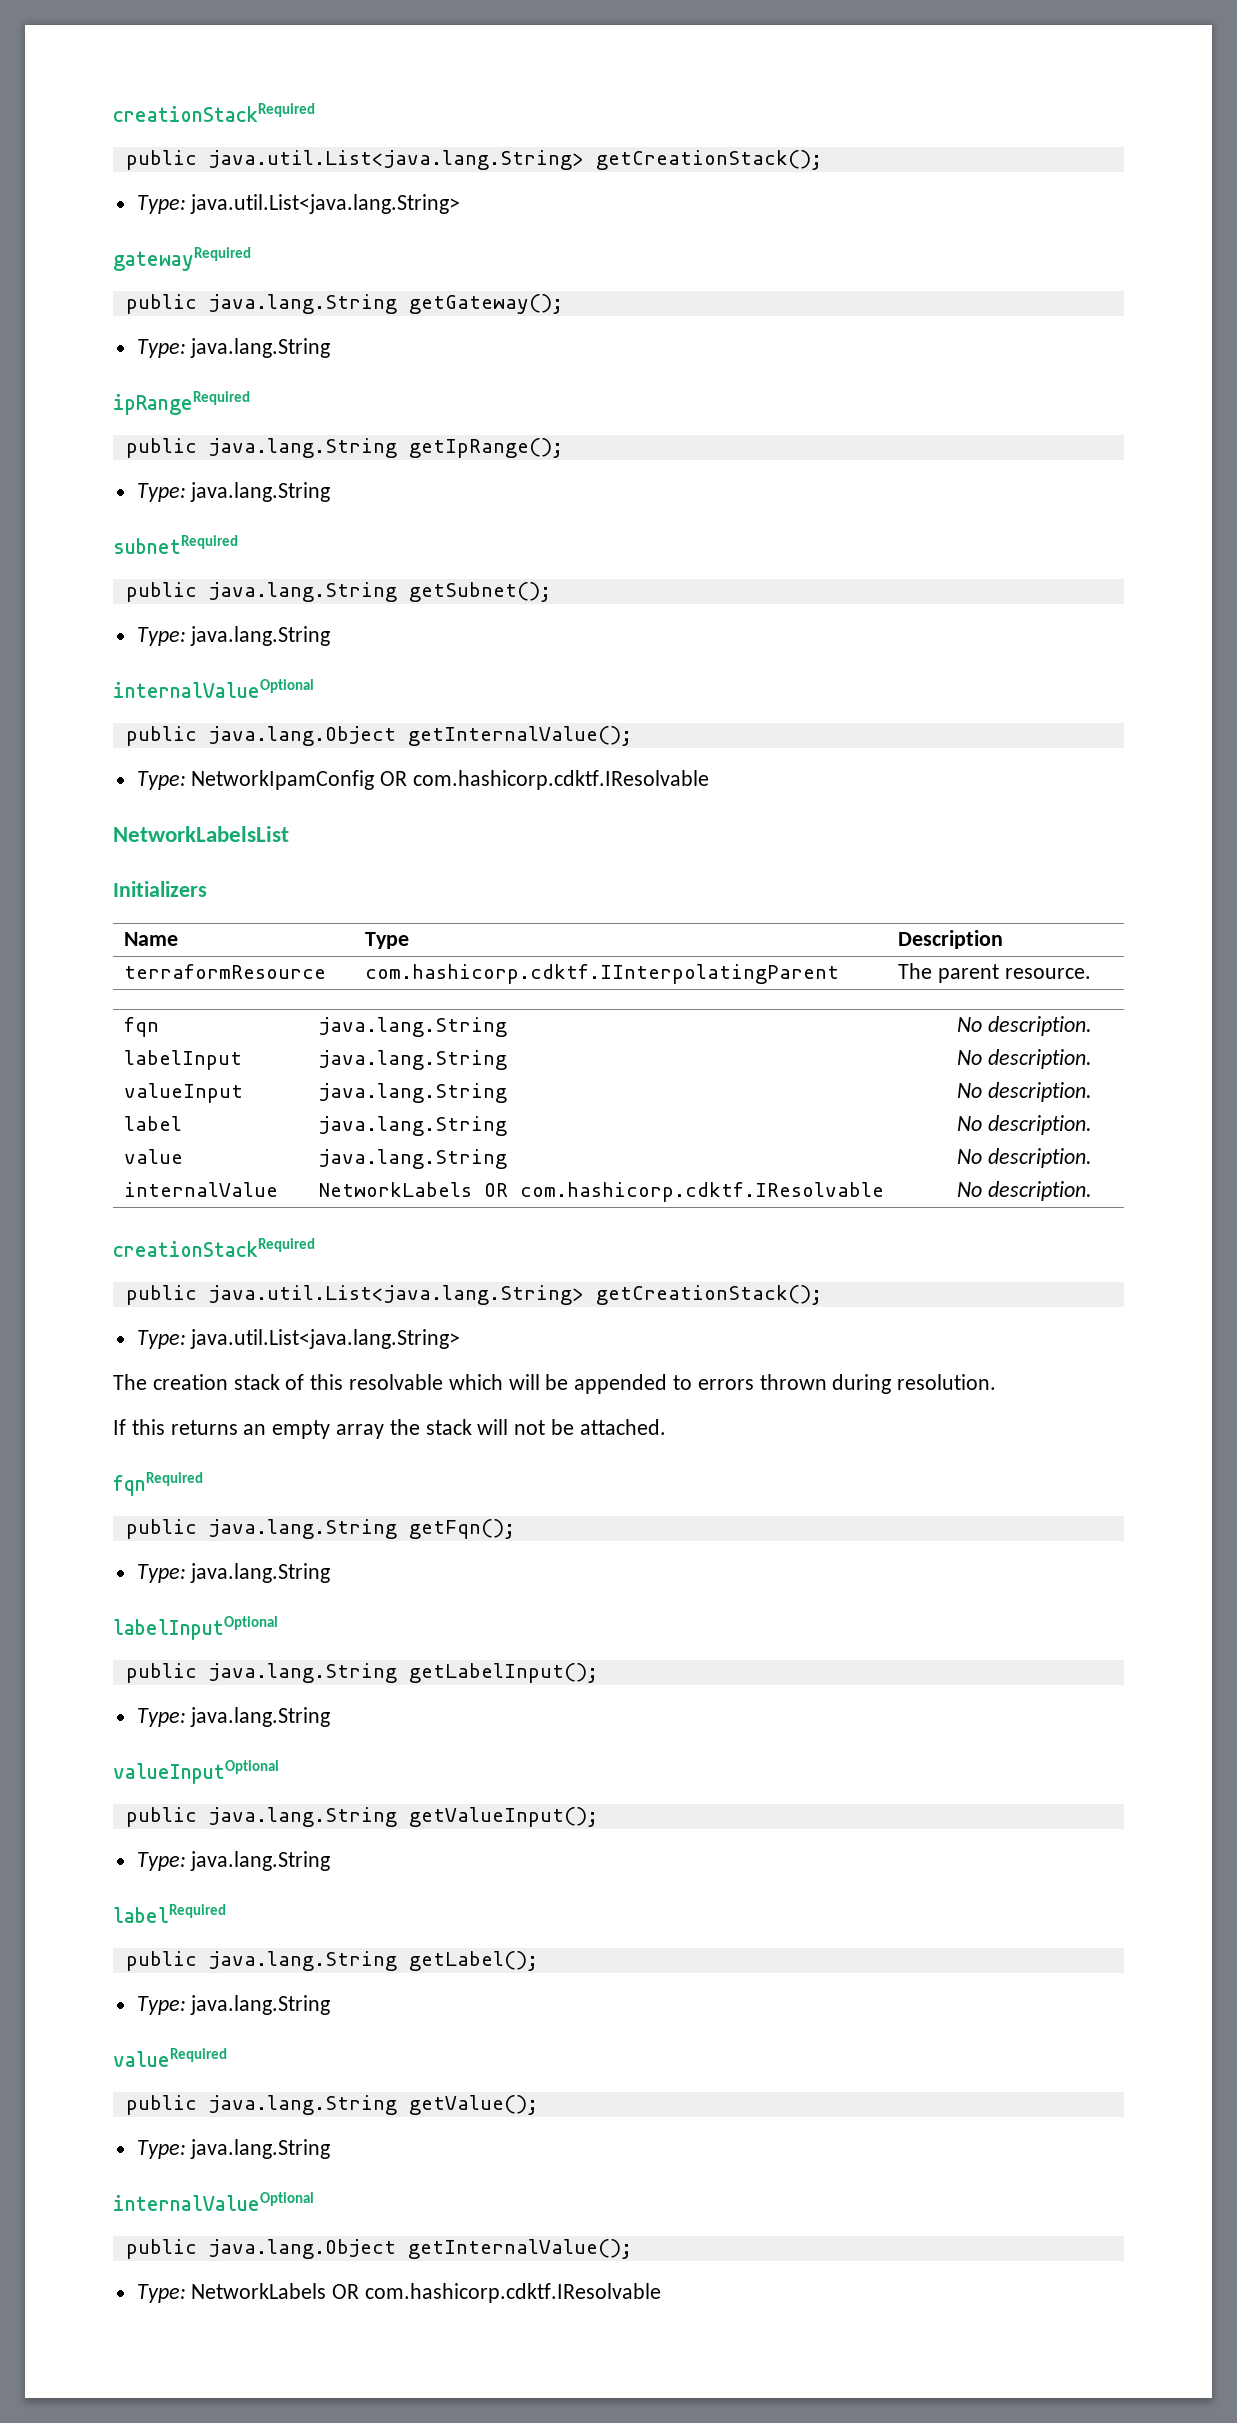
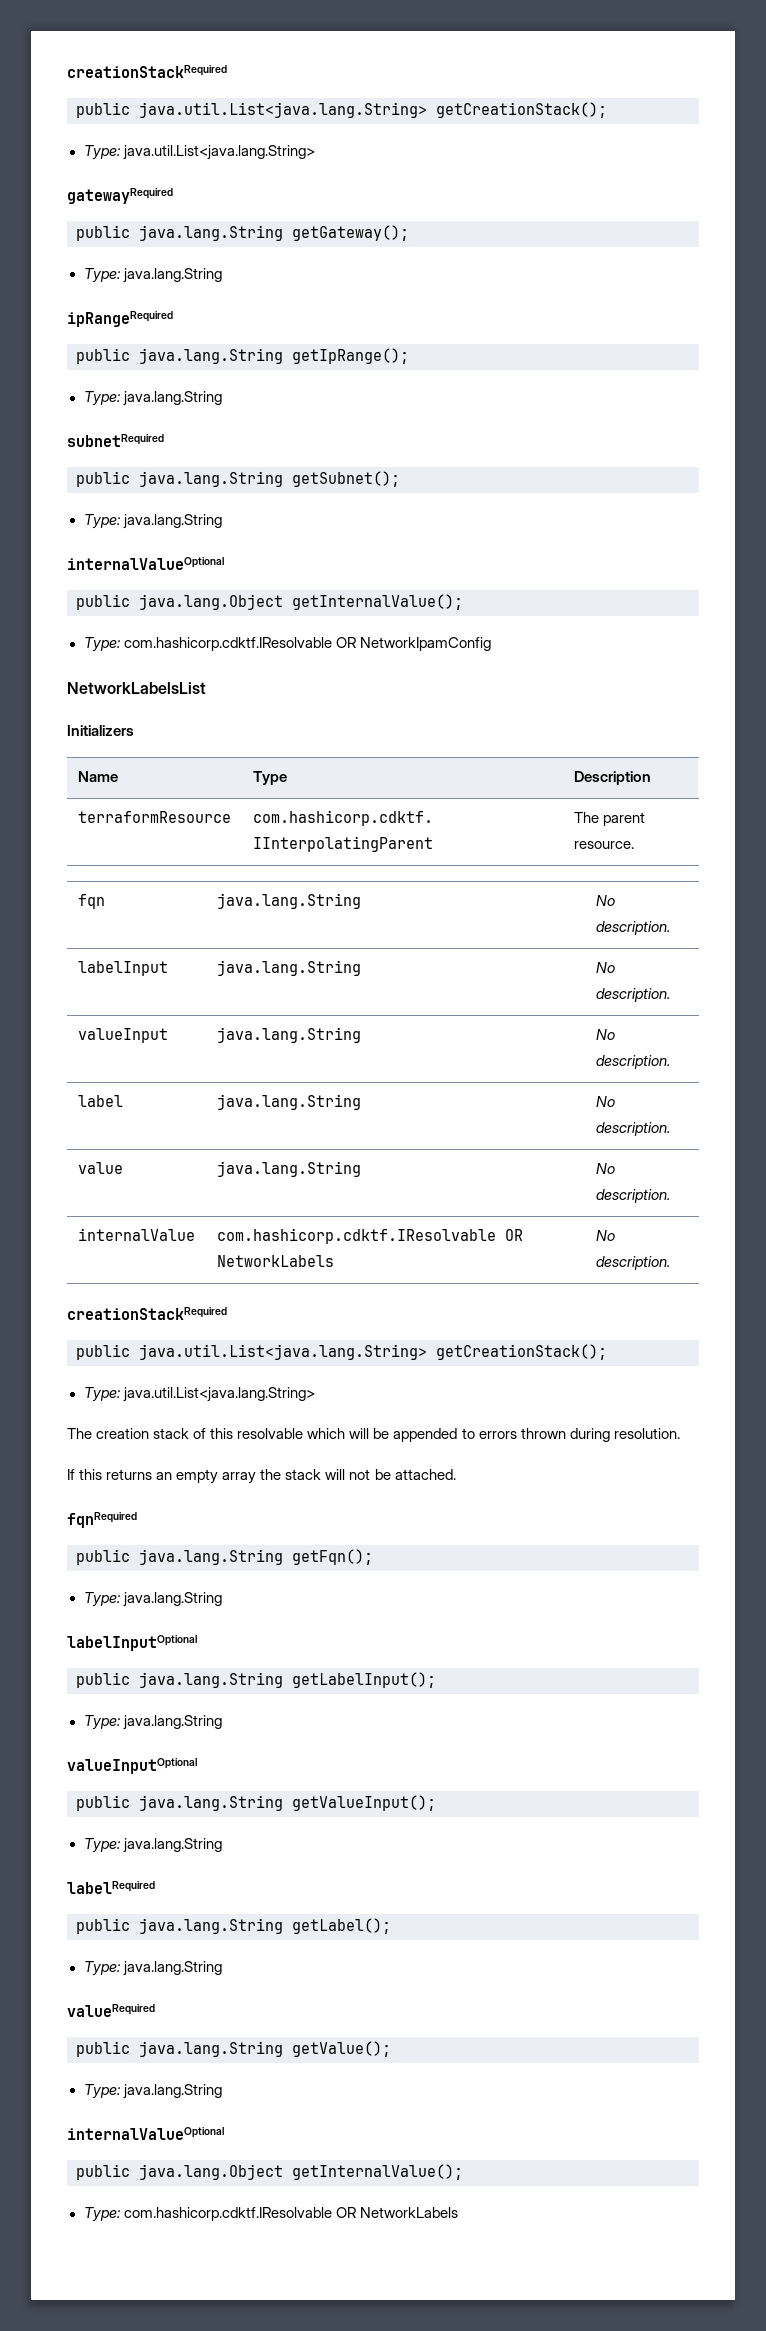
- Type: NetworkIpamConfig OR com.hashicorp.cdktf.IResolvable
+ Type: com.hashicorp.cdktf.IResolvable OR NetworkIpamConfig
- internalValue | NetworkLabels OR com.hashicorp.cdktf.IResolvable | No description.
+ internalValue | com.hashicorp.cdktf.IResolvable OR NetworkLabels | No description.
- Type: NetworkLabels OR com.hashicorp.cdktf.IResolvable
+ Type: com.hashicorp.cdktf.IResolvable OR NetworkLabels

